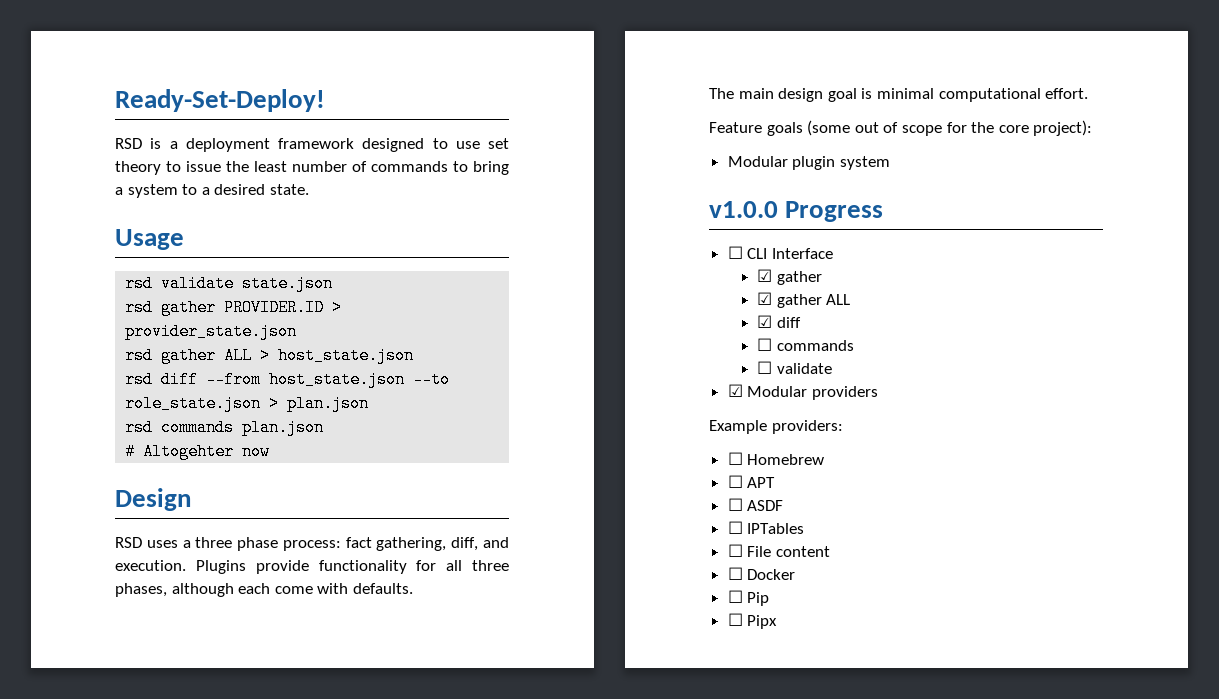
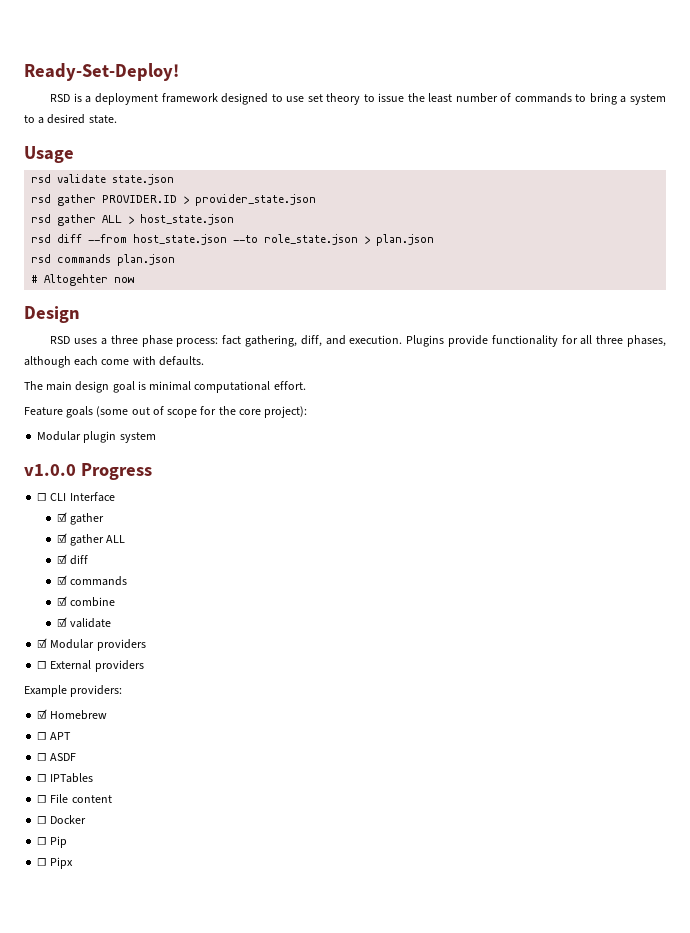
- ☐ commands
+ ☑ commands
- ☐ validate
+ ☑ combine
+ ☑ validate
+ ☐ External providers
- ☐ Homebrew
+ ☑ Homebrew

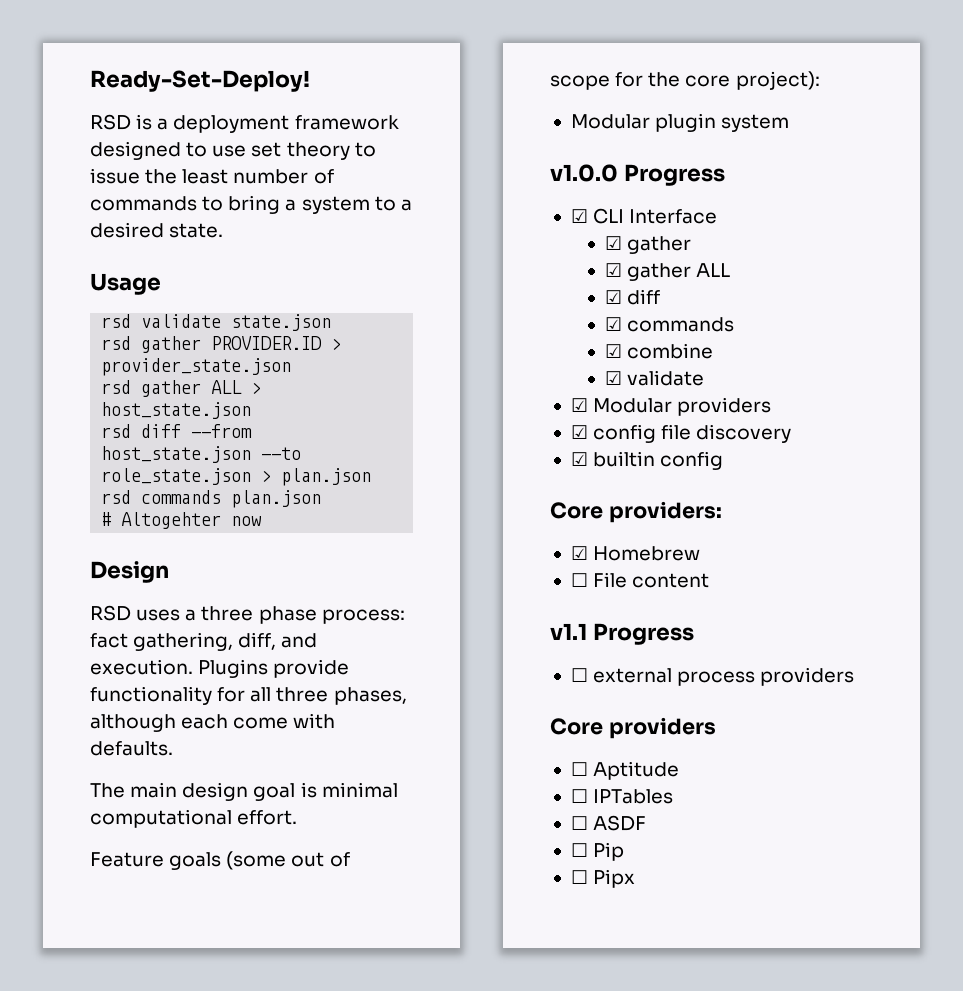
- ☐ CLI Interface
+ ☑ CLI Interface
- ☐ External providers
- Example providers:
+ ☑ config file discovery
+ ☑ builtin config
+ Core providers:
  ☑ Homebrew
- ☐ APT
- ☐ ASDF
+ ☐ File content
+ v1.1 Progress
+ ☐ external process providers
+ Core providers
+ ☐ Aptitude
- ☐ File content
- ☐ Docker
+ ☐ ASDF

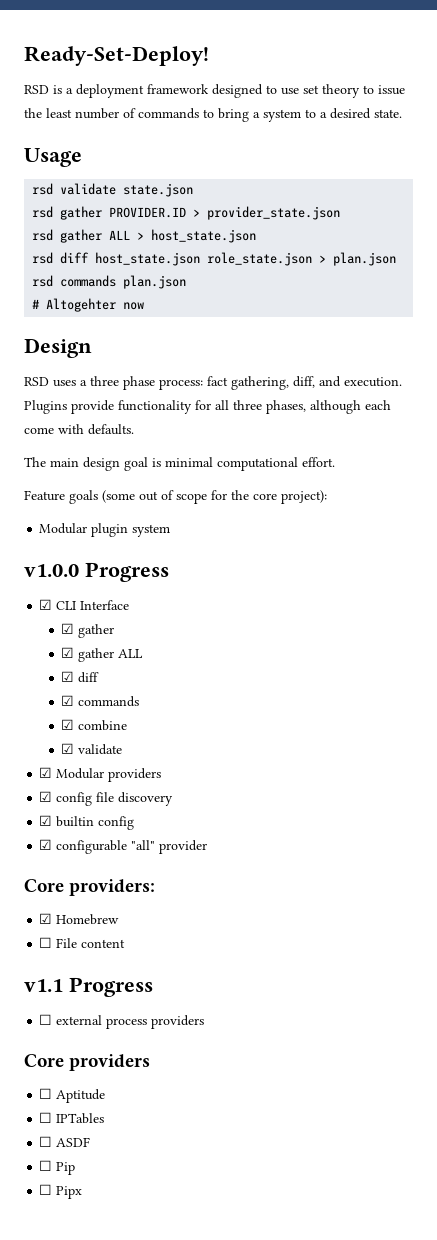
- rsd diff --from host_state.json --to role_state.json > plan.json
+ rsd diff host_state.json role_state.json > plan.json
+ ☑ configurable "all" provider

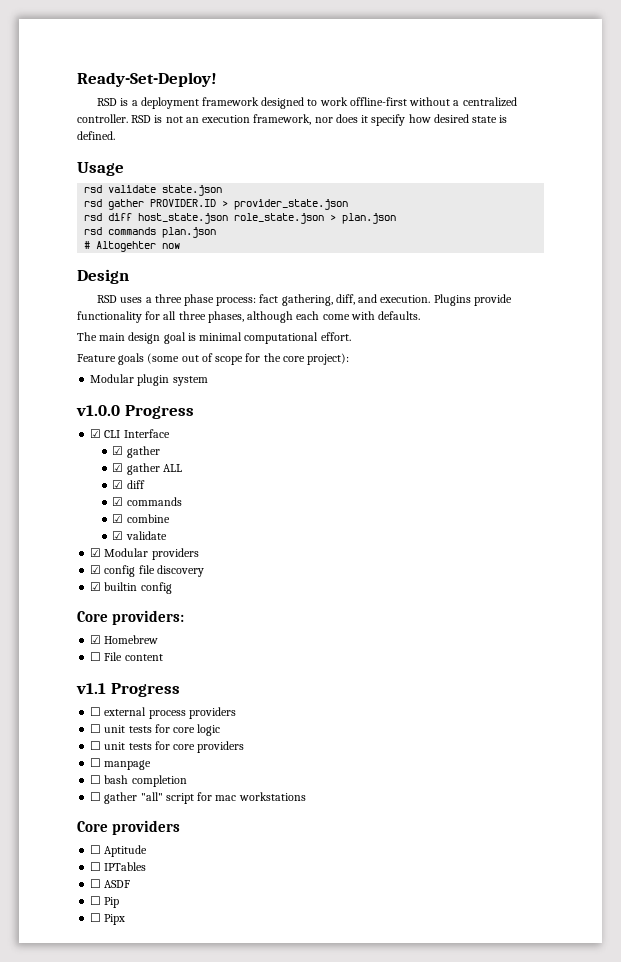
- RSD is a deployment framework designed to use set theory to issue the least number of commands to bring a system to a desired state.
+ RSD is a deployment framework designed to work offline-first without a centralized controller. RSD is not an execution framework, nor does it specify how desired state is defined.
- rsd gather ALL > host_state.json
- ☑ configurable "all" provider
+ ☐ unit tests for core logic
+ ☐ unit tests for core providers
+ ☐ manpage
+ ☐ bash completion
+ ☐ gather "all" script for mac workstations

